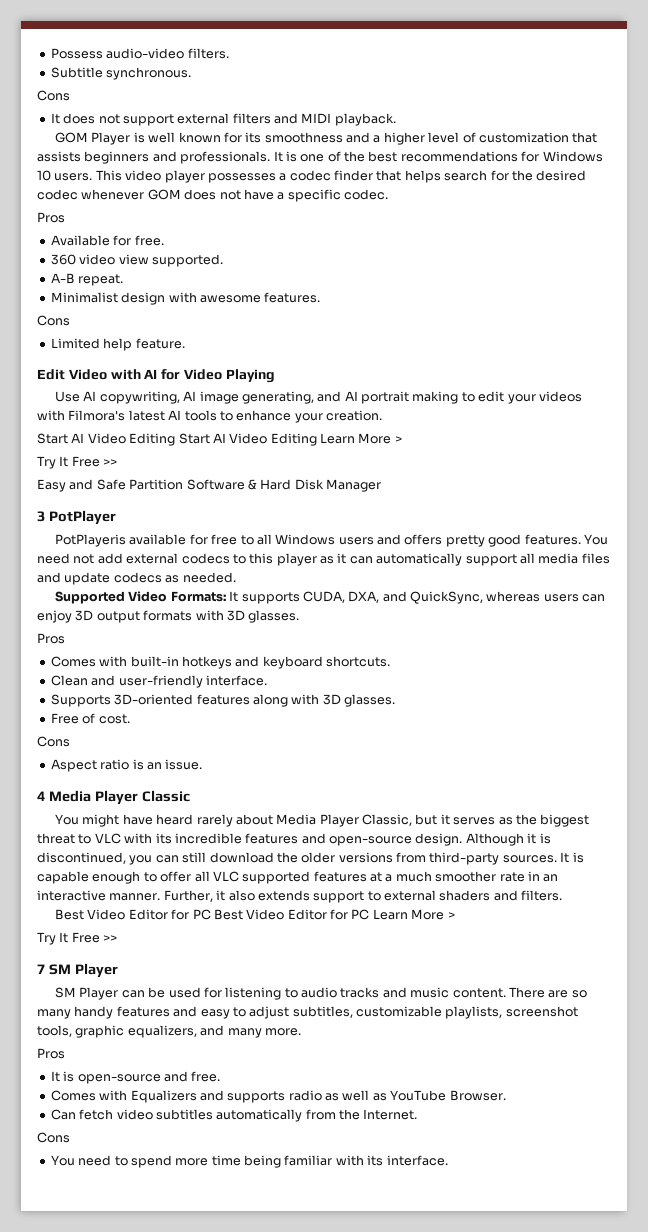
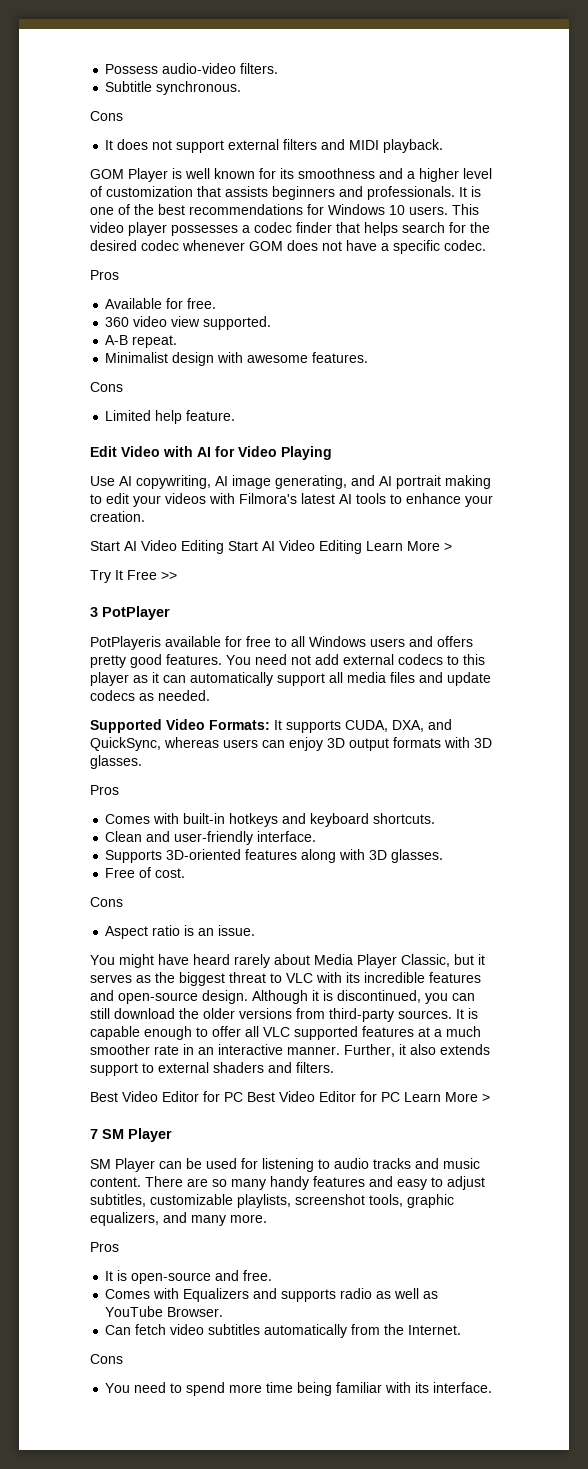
- Easy and Safe Partition Software & Hard Disk Manager
- 4 Media Player Classic
  Best Video Editor for PC Best Video Editor for PC Learn More >
- Try It Free >>

